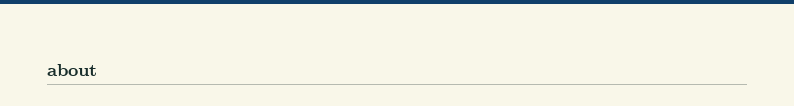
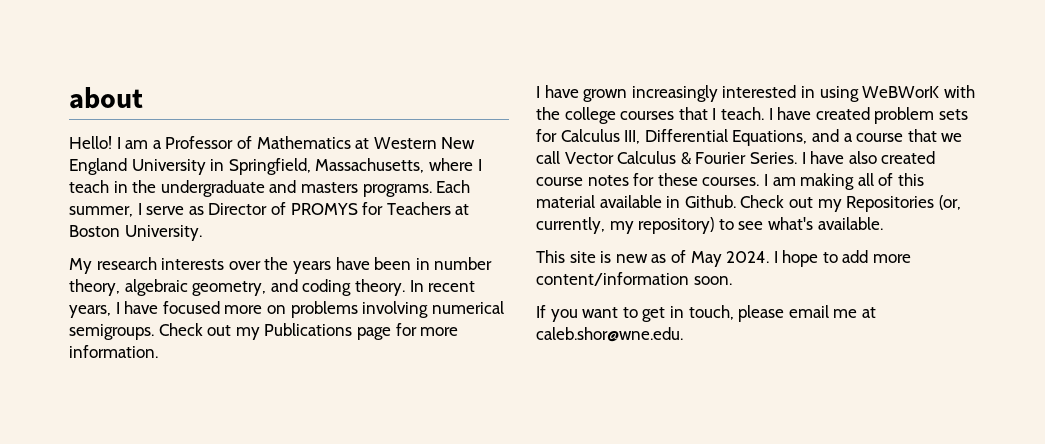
+ Hello! I am a Professor of Mathematics at Western New England University in Springfield, Massachusetts, where I teach in the undergraduate and masters programs. Each summer, I serve as Director of PROMYS for Teachers at Boston University.
+ My research interests over the years have been in number theory, algebraic geometry, and coding theory. In recent years, I have focused more on problems involving numerical semigroups. Check out my Publications page for more information.
+ I have grown increasingly interested in using WeBWorK with the college courses that I teach. I have created problem sets for Calculus III, Differential Equations, and a course that we call Vector Calculus & Fourier Series. I have also created course notes for these courses. I am making all of this material available in Github. Check out my Repositories (or, currently, my repository) to see what's available.
+ This site is new as of May 2024. I hope to add more content/information soon.
+ If you want to get in touch, please email me at caleb.shor@wne.edu.

